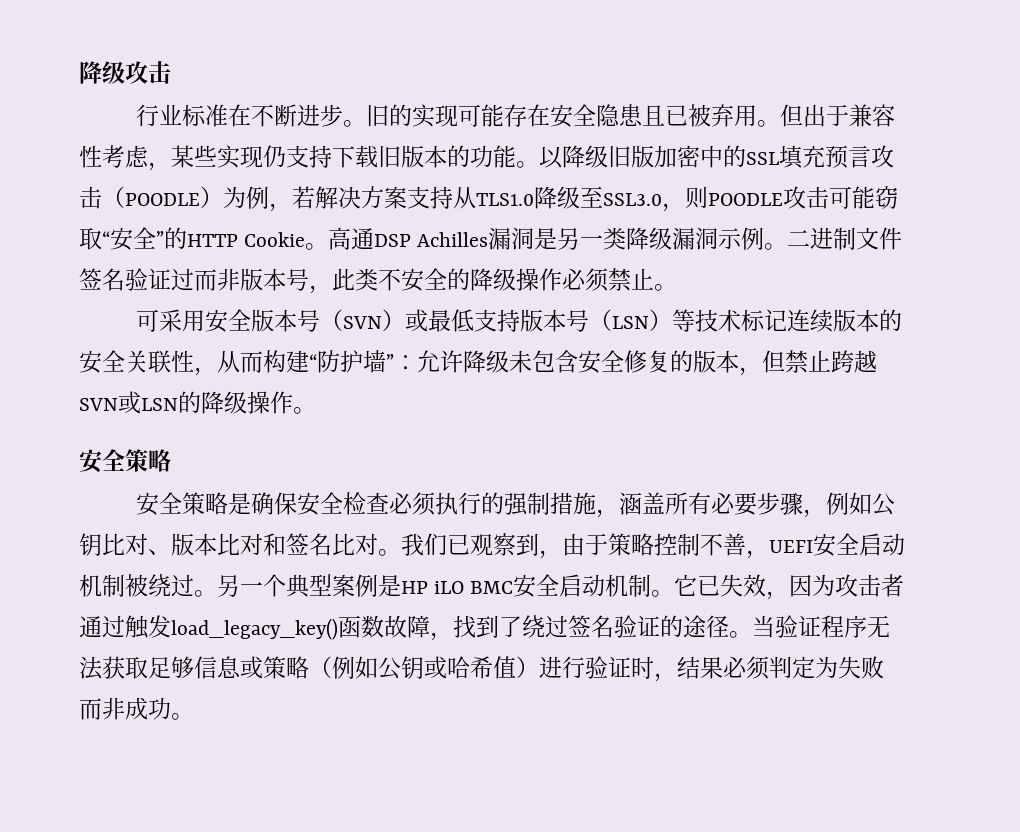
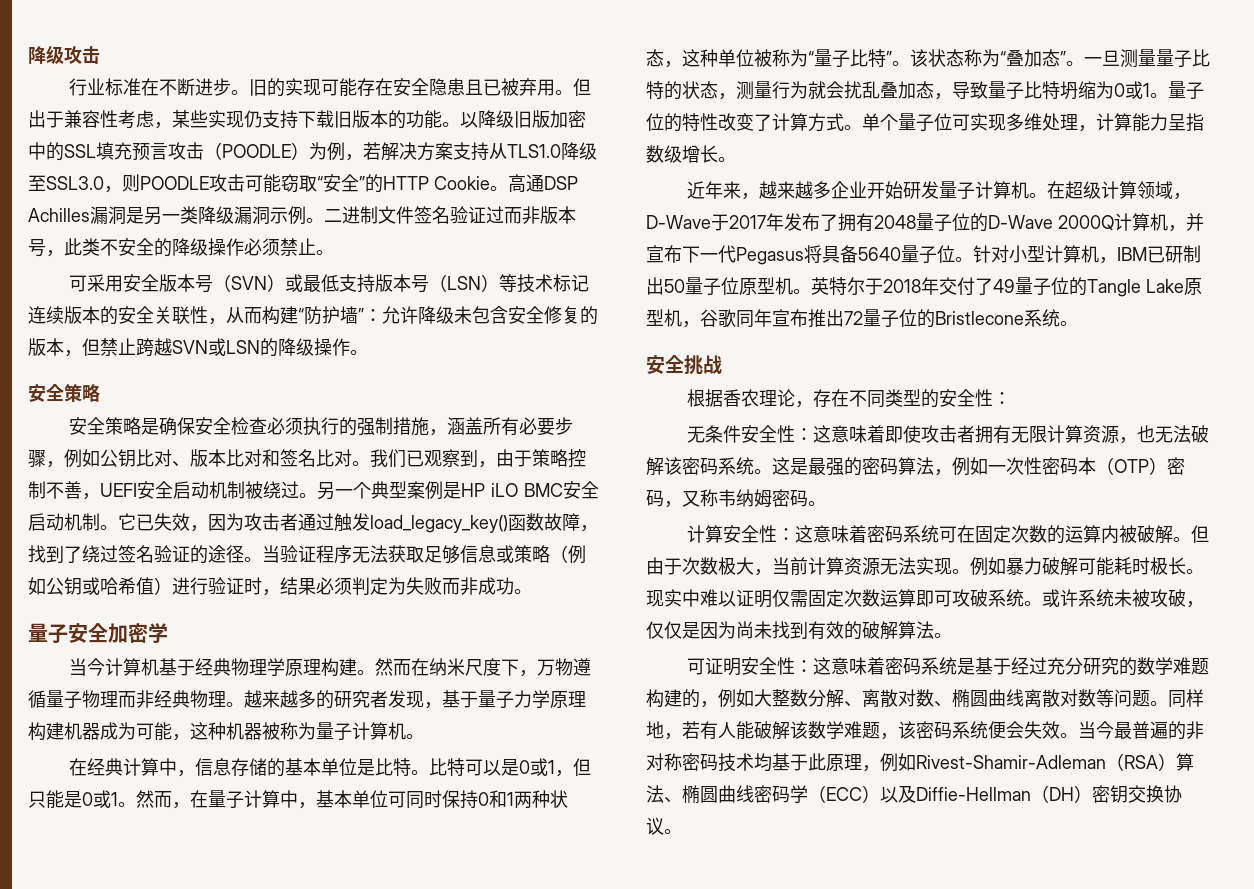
+ 量子安全加密学
+ 当今计算机基于经典物理学原理构建。然而在纳米尺度下，万物遵循量子物理而非经典物理。越来越多的研究者发现，基于量子力学原理构建机器成为可能，这种机器被称为量子计算机。
+ 在经典计算中，信息存储的基本单位是比特。比特可以是0或1，但只能是0或1。然而，在量子计算中，基本单位可同时保持0和1两种状态，这种单位被称为“量子比特”。该状态称为“叠加态”。一旦测量量子比特的状态，测量行为就会扰乱叠加态，导致量子比特坍缩为0或1。量子位的特性改变了计算方式。单个量子位可实现多维处理，计算能力呈指数级增长。
+ 近年来，越来越多企业开始研发量子计算机。在超级计算领域，D-Wave于2017年发布了拥有2048量子位的D-Wave 2000Q计算机，并宣布下一代Pegasus将具备5640量子位。针对小型计算机，IBM已研制出50量子位原型机。英特尔于2018年交付了49量子位的Tangle Lake原型机，谷歌同年宣布推出72量子位的Bristlecone系统。
+ 安全挑战
+ 根据香农理论，存在不同类型的安全性：
+ 无条件安全性：这意味着即使攻击者拥有无限计算资源，也无法破解该密码系统。这是最强的密码算法，例如一次性密码本（OTP）密码，又称韦纳姆密码。
+ 计算安全性：这意味着密码系统可在固定次数的运算内被破解。但由于次数极大，当前计算资源无法实现。例如暴力破解可能耗时极长。现实中难以证明仅需固定次数运算即可攻破系统。或许系统未被攻破，仅仅是因为尚未找到有效的破解算法。
+ 可证明安全性：这意味着密码系统是基于经过充分研究的数学难题构建的，例如大整数分解、离散对数、椭圆曲线离散对数等问题。同样地，若有人能破解该数学难题，该密码系统便会失效。当今最普遍的非对称密码技术均基于此原理，例如Rivest-Shamir-Adleman（RSA）算法、椭圆曲线密码学（ECC）以及Diffie-Hellman（DH）密钥交换协议。

